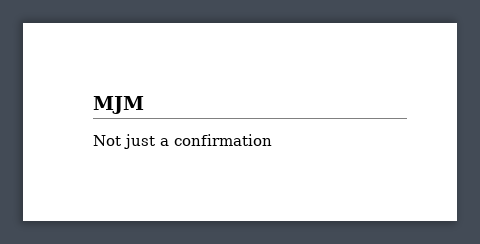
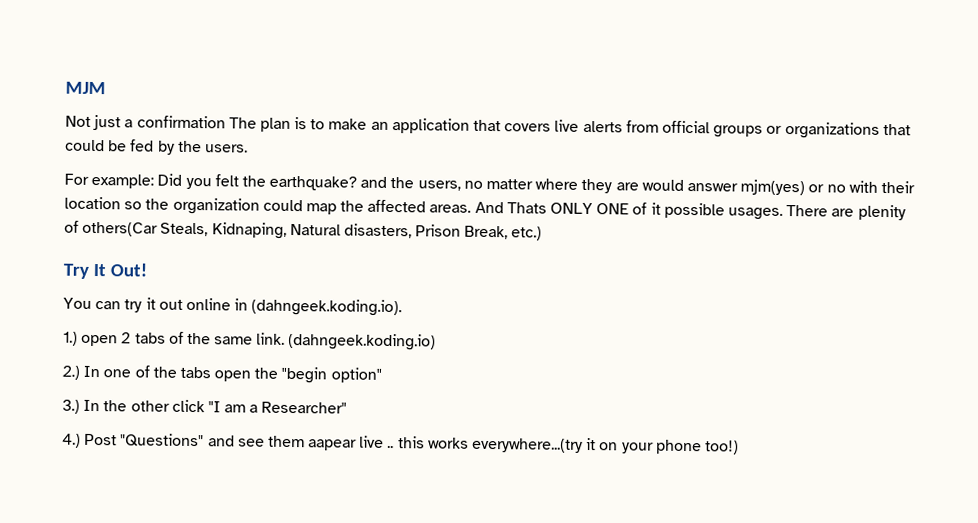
- Not just a confirmation
+ Not just a confirmation The plan is to make an application that covers live alerts from official groups or organizations that could be fed by the users.
+ For example: Did you felt the earthquake? and the users, no matter where they are would answer mjm(yes) or no with their location so the organization could map the affected areas. And Thats ONLY ONE of it possible usages. There are plenity of others(Car Steals, Kidnaping, Natural disasters, Prison Break, etc.)
+ Try It Out!
+ You can try it out online in (dahngeek.koding.io).
+ 1.) open 2 tabs of the same link. (dahngeek.koding.io)
+ 2.) In one of the tabs open the "begin option"
+ 3.) In the other click "I am a Researcher"
+ 4.) Post "Questions" and see them aapear live .. this works everywhere...(try it on your phone too!)

